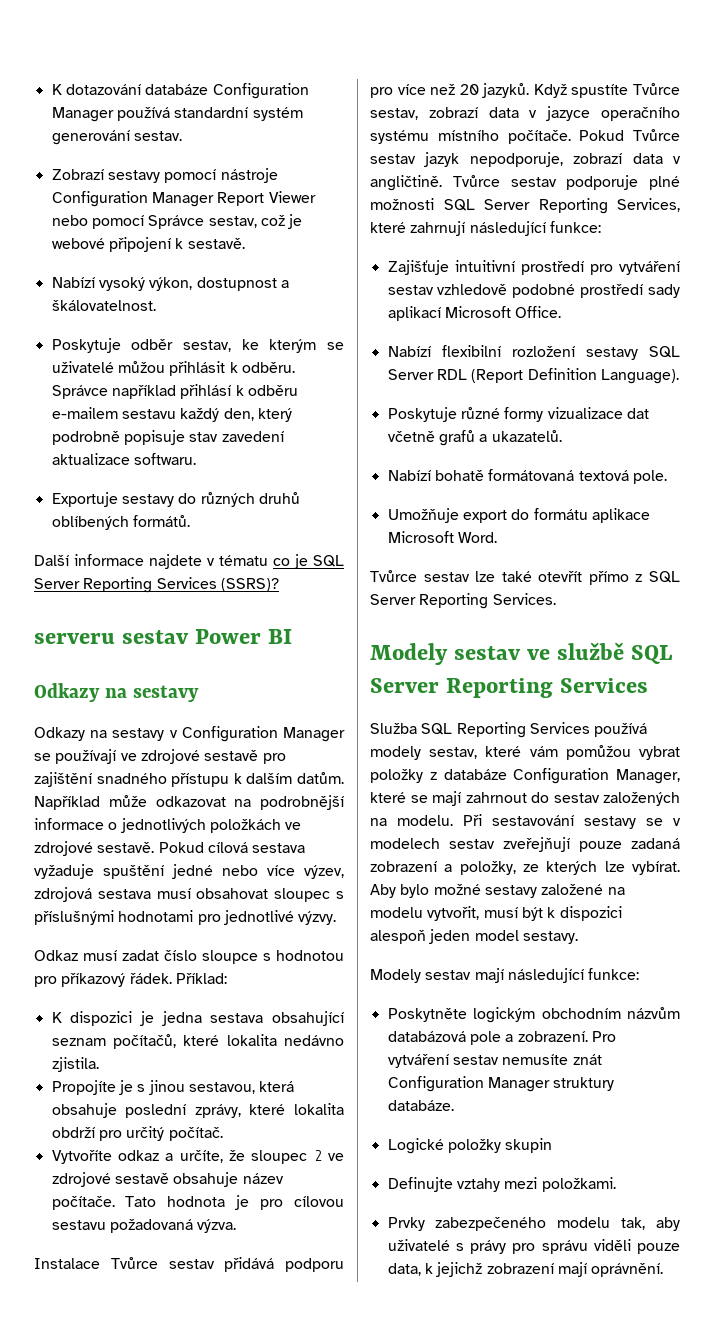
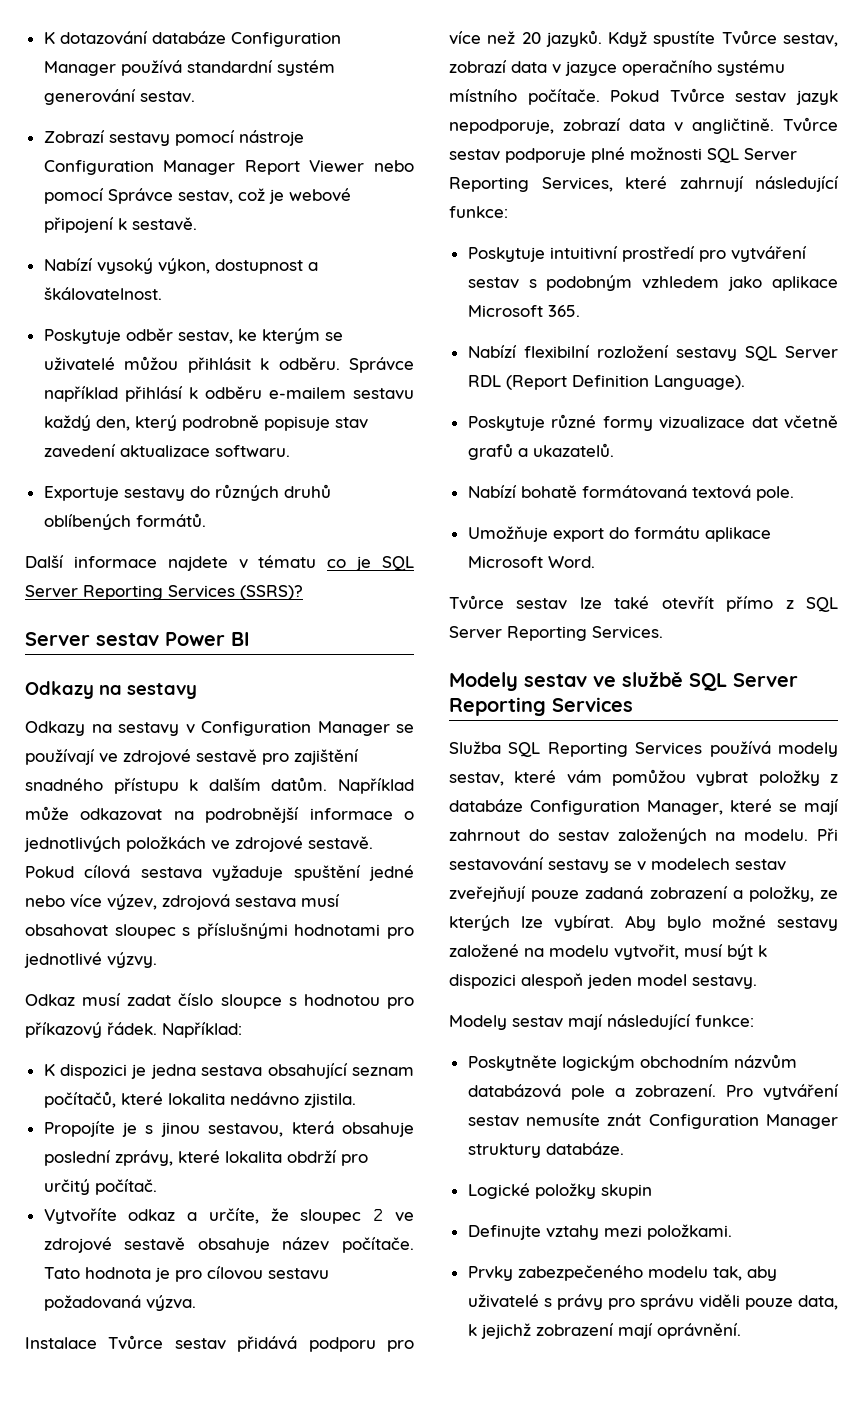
- serveru sestav Power BI
+ Server sestav Power BI
- Příklad:
+ Například:
- Zajišťuje intuitivní prostředí pro vytváření sestav vzhledově podobné prostředí sady aplikací Microsoft Office.
+ Poskytuje intuitivní prostředí pro vytváření sestav s podobným vzhledem jako aplikace Microsoft 365.

